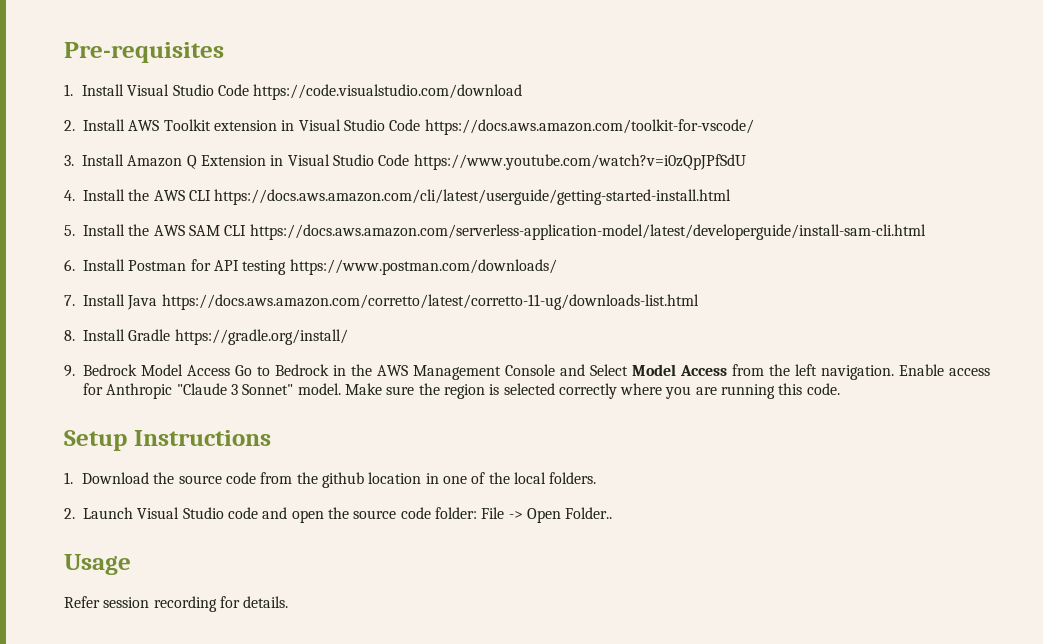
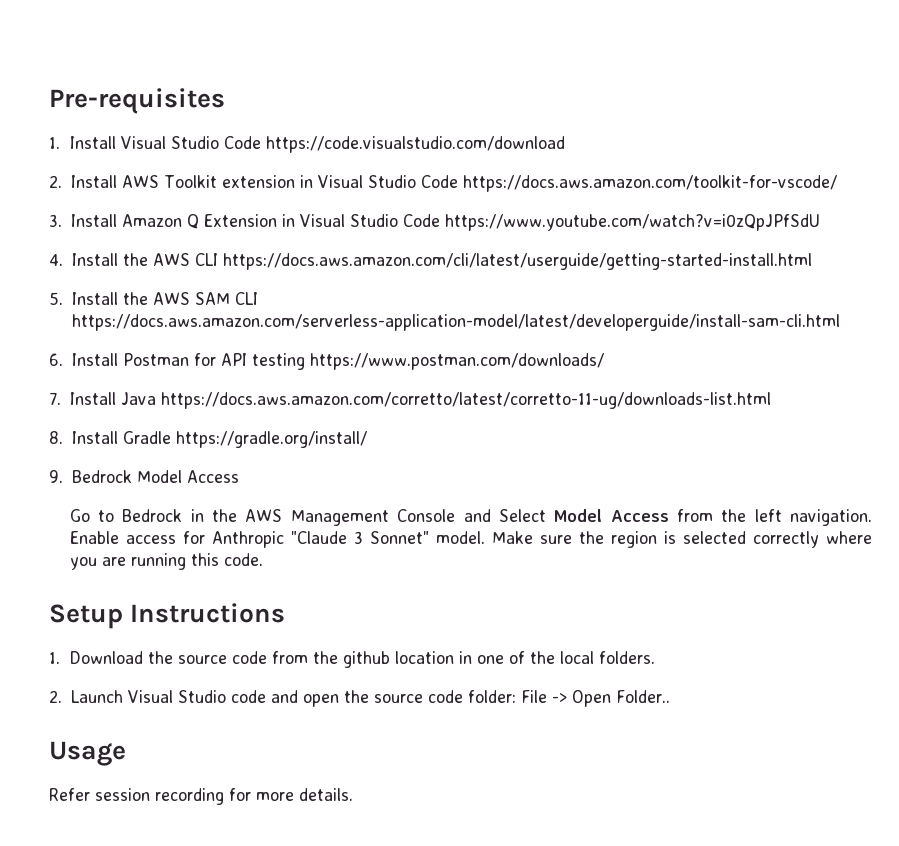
- 9. Bedrock Model Access Go to Bedrock in the AWS Management Console and Select Model Access from the left navigation.
+ 9. Bedrock Model Access
+ Go to Bedrock in the AWS Management Console and Select Model Access from the left navigation.
- Refer session recording for details.
+ Refer session recording for more details.

